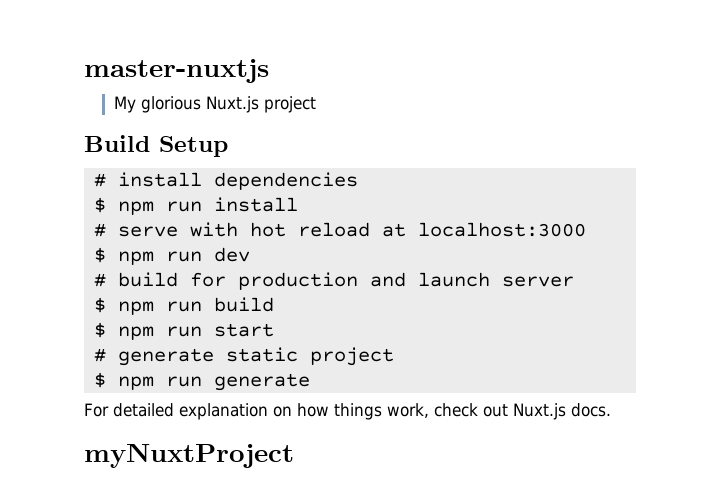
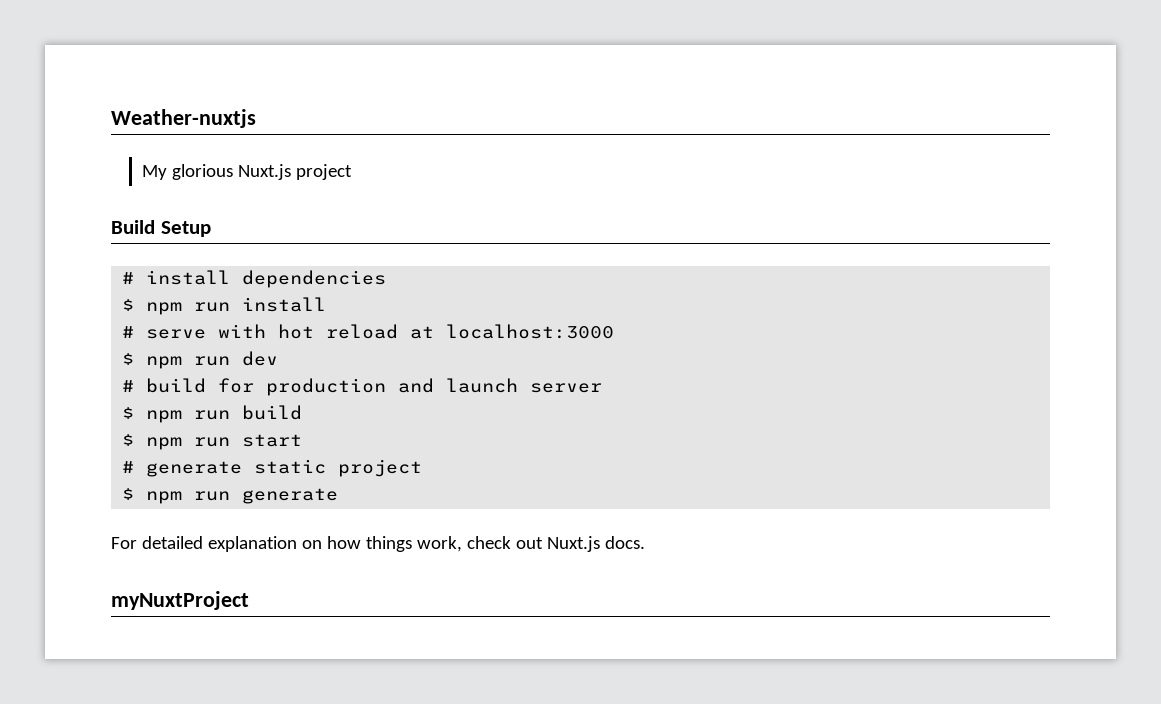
- master-nuxtjs
+ Weather-nuxtjs

